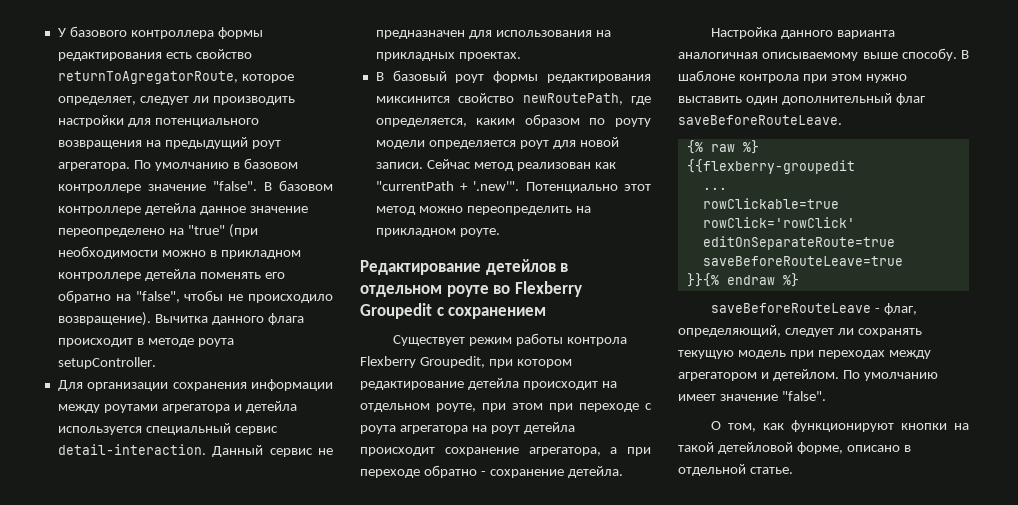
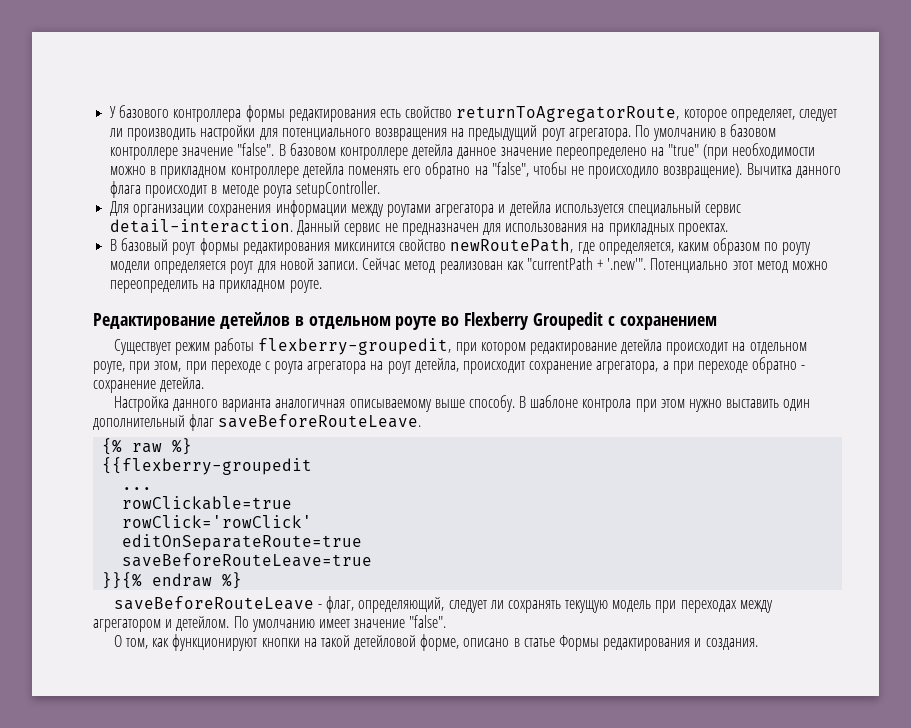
- Существует режим работы контрола Flexberry Groupedit, при котором редактирование детейла происходит на отдельном роуте, при этом при переходе с роута агрегатора на роут детейла происходит сохранение агрегатора, а при переходе обратно - сохранение детейла.
+ Существует режим работы flexberry-groupedit, при котором редактирование детейла происходит на отдельном роуте, при этом, при переходе с роута агрегатора на роут детейла, происходит сохранение агрегатора, а при переходе обратно - сохранение детейла.
- О том, как функционируют кнопки на такой детейловой форме, описано в отдельной статье.
+ О том, как функционируют кнопки на такой детейловой форме, описано в статье Формы редактирования и создания.

